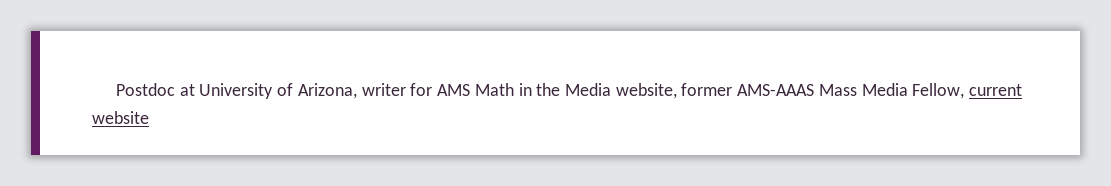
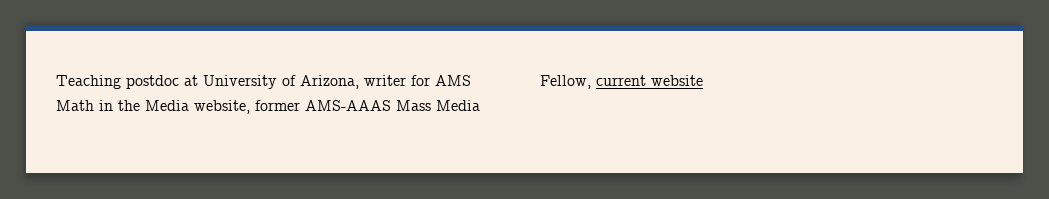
- Postdoc at University of Arizona, writer for AMS Math in the Media website, former AMS-AAAS Mass Media Fellow, current website
+ Teaching postdoc at University of Arizona, writer for AMS Math in the Media website, former AMS-AAAS Mass Media Fellow, current website

